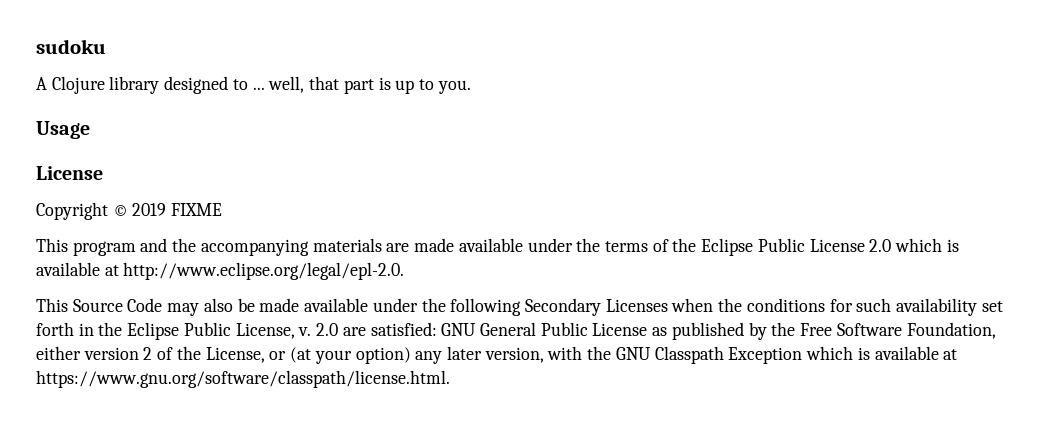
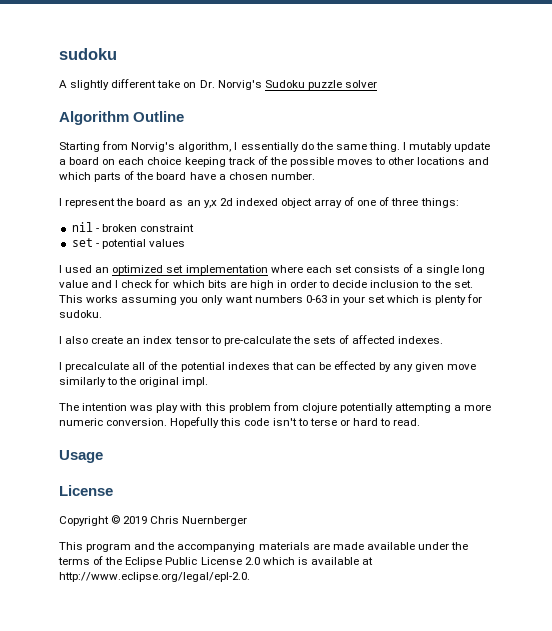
- A Clojure library designed to ... well, that part is up to you.
+ A slightly different take on Dr. Norvig's Sudoku puzzle solver
+ Algorithm Outline
+ Starting from Norvig's algorithm, I essentially do the same thing. I mutably update a board on each choice keeping track of the possible moves to other locations and which parts of the board have a chosen number.
+ I represent the board as an y,x 2d indexed object array of one of three things:
+ nil - broken constraint
+ set - potential values
+ I used an optimized set implementation where each set consists of a single long value and I check for which bits are high in order to decide inclusion to the set. This works assuming you only want numbers 0-63 in your set which is plenty for sudoku.
+ I also create an index tensor to pre-calculate the sets of affected indexes.
+ I precalculate all of the potential indexes that can be effected by any given move similarly to the original impl.
+ The intention was play with this problem from clojure potentially attempting a more numeric conversion. Hopefully this code isn't to terse or hard to read.
- Copyright © 2019 FIXME
+ Copyright © 2019 Chris Nuernberger
- This Source Code may also be made available under the following Secondary Licenses when the conditions for such availability set forth in the Eclipse Public License, v. 2.0 are satisfied: GNU General Public License as published by the Free Software Foundation, either version 2 of the License, or (at your option) any later version, with the GNU Classpath Exception which is available at https://www.gnu.org/software/classpath/license.html.

